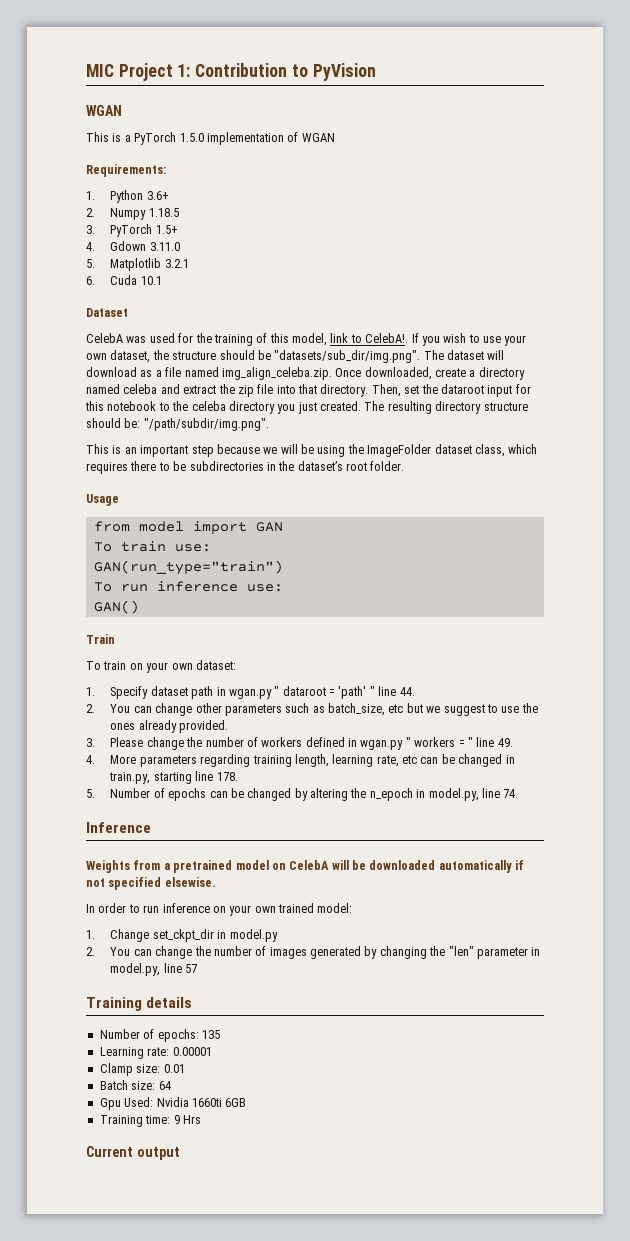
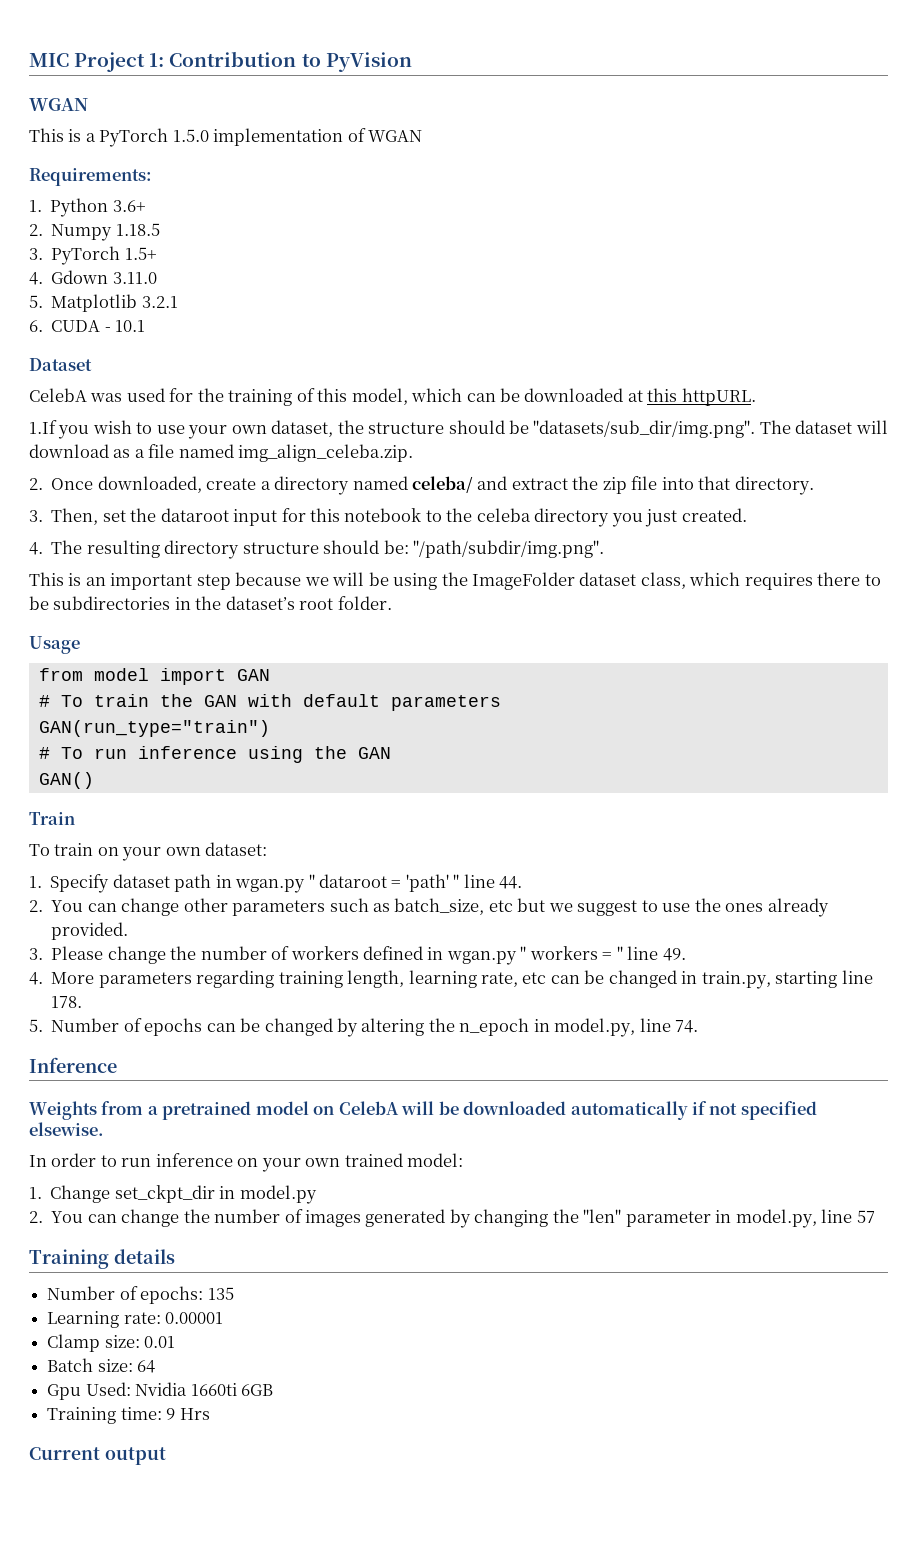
- 6. Cuda 10.1
+ 6. CUDA - 10.1
- CelebA was used for the training of this model, link to CelebA!. If you wish to use your own dataset, the structure should be "datasets/sub_dir/img.png". The dataset will download as a file named img_align_celeba.zip. Once downloaded, create a directory named celeba and extract the zip file into that directory. Then, set the dataroot input for this notebook to the celeba directory you just created. The resulting directory structure should be:
+ CelebA was used for the training of this model, which can be downloaded at this httpURL.
+ 1.If you wish to use your own dataset, the structure should be "datasets/sub_dir/img.png". The dataset will download as a file named img_align_celeba.zip.
+ 2. Once downloaded, create a directory named celeba/ and extract the zip file into that directory.
+ 3. Then, set the dataroot input for this notebook to the celeba directory you just created.
+ 4. The resulting directory structure should be:
- To train use:
+ # To train the GAN with default parameters
- To run inference use:
+ # To run inference using the GAN

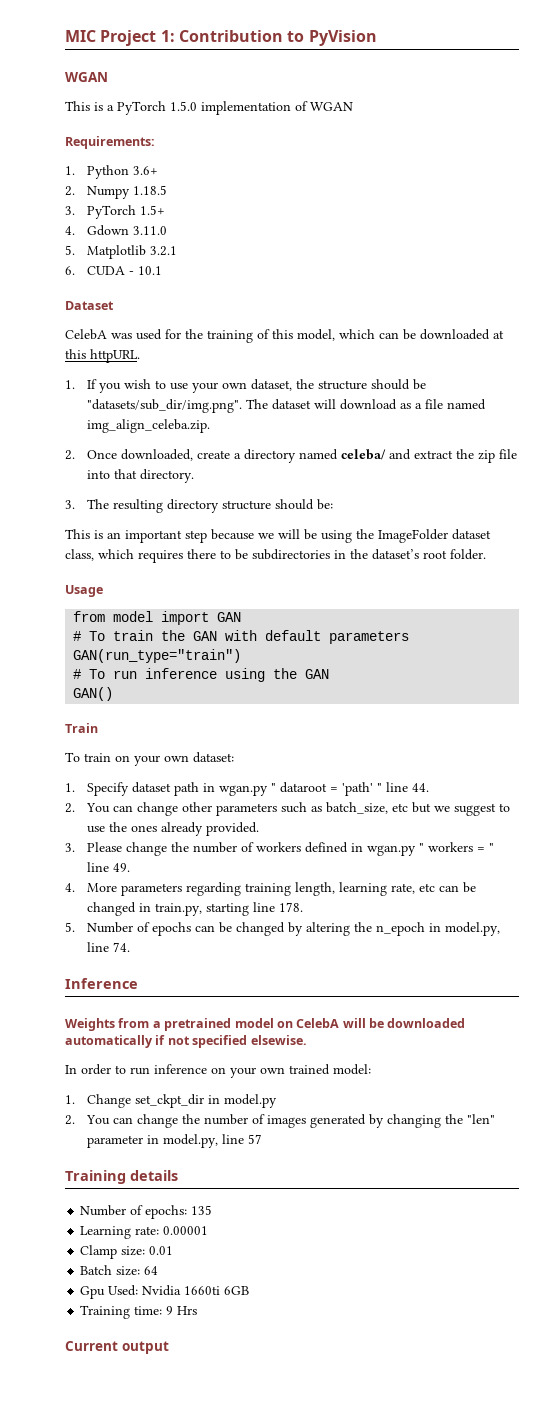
- 1.If you wish to use your own dataset, the structure should be "datasets/sub_dir/img.png". The dataset will download as a file named img_align_celeba.zip.
+ 1. If you wish to use your own dataset, the structure should be "datasets/sub_dir/img.png". The dataset will download as a file named img_align_celeba.zip.
- 3. Then, set the dataroot input for this notebook to the celeba directory you just created.
- 4. The resulting directory structure should be: "/path/subdir/img.png".
+ 3. The resulting directory structure should be:

